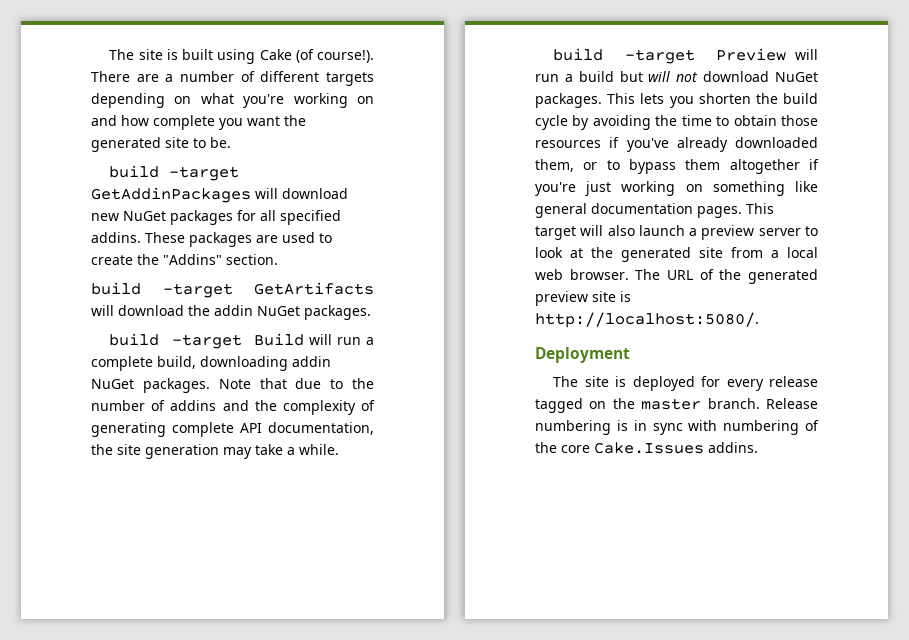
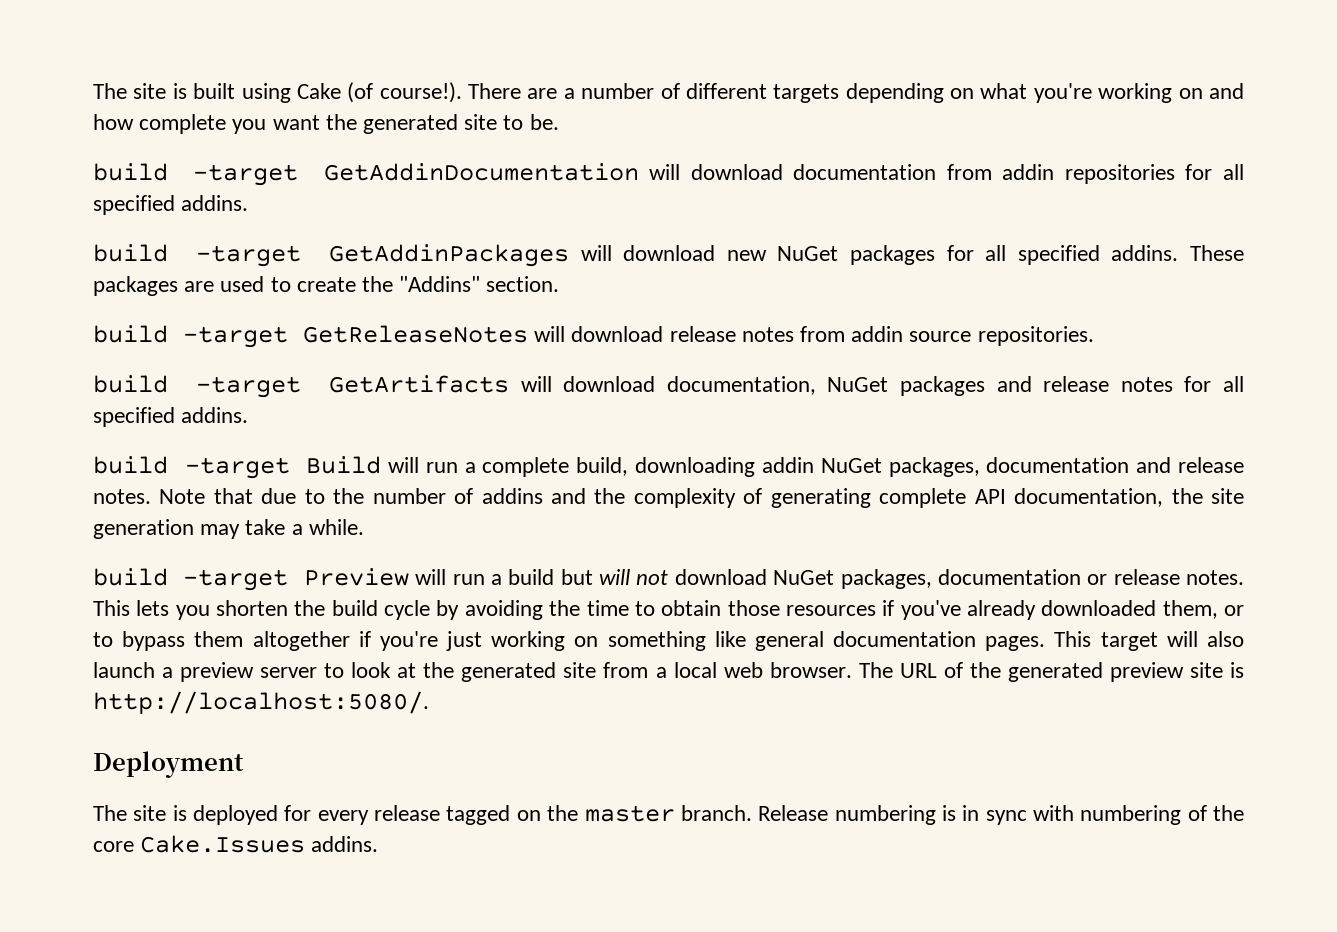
+ build -target GetAddinDocumentation will download documentation from addin repositories for all specified addins.
+ build -target GetReleaseNotes will download release notes from addin source repositories.
- build -target GetArtifacts will download the addin NuGet packages.
+ build -target GetArtifacts will download documentation, NuGet packages and release notes for all specified addins.
- build -target Build will run a complete build, downloading addin NuGet packages.
+ build -target Build will run a complete build, downloading addin NuGet packages, documentation and release notes.
- build -target Preview will run a build but will not download NuGet packages.
+ build -target Preview will run a build but will not download NuGet packages, documentation or release notes.

